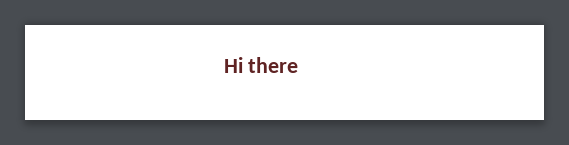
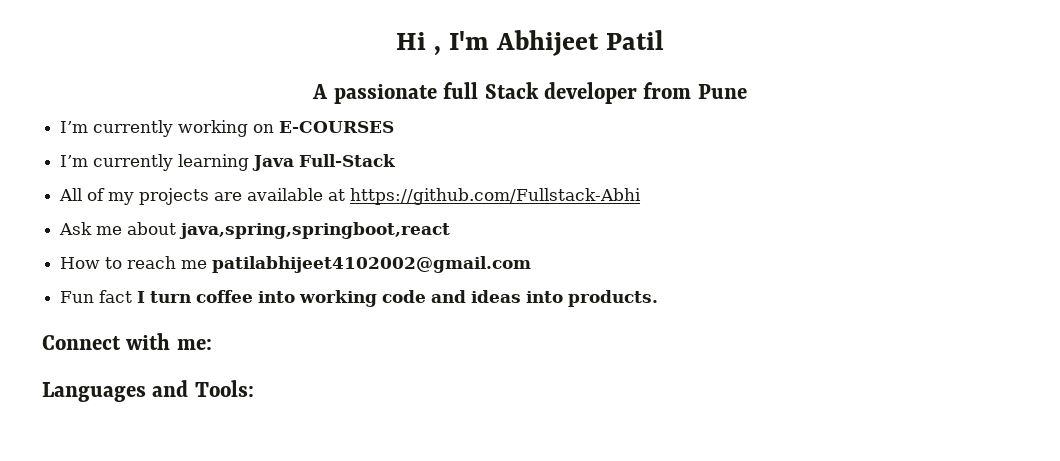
- Hi there
+ Hi , I'm Abhijeet Patil
+ A passionate full Stack developer from Pune
+ I’m currently working on E-COURSES
+ I’m currently learning Java Full-Stack
+ All of my projects are available at https://github.com/Fullstack-Abhi
+ Ask me about java,spring,springboot,react
+ How to reach me patilabhijeet4102002@gmail.com
+ Fun fact I turn coffee into working code and ideas into products.
+ Connect with me:
+ Languages and Tools:

